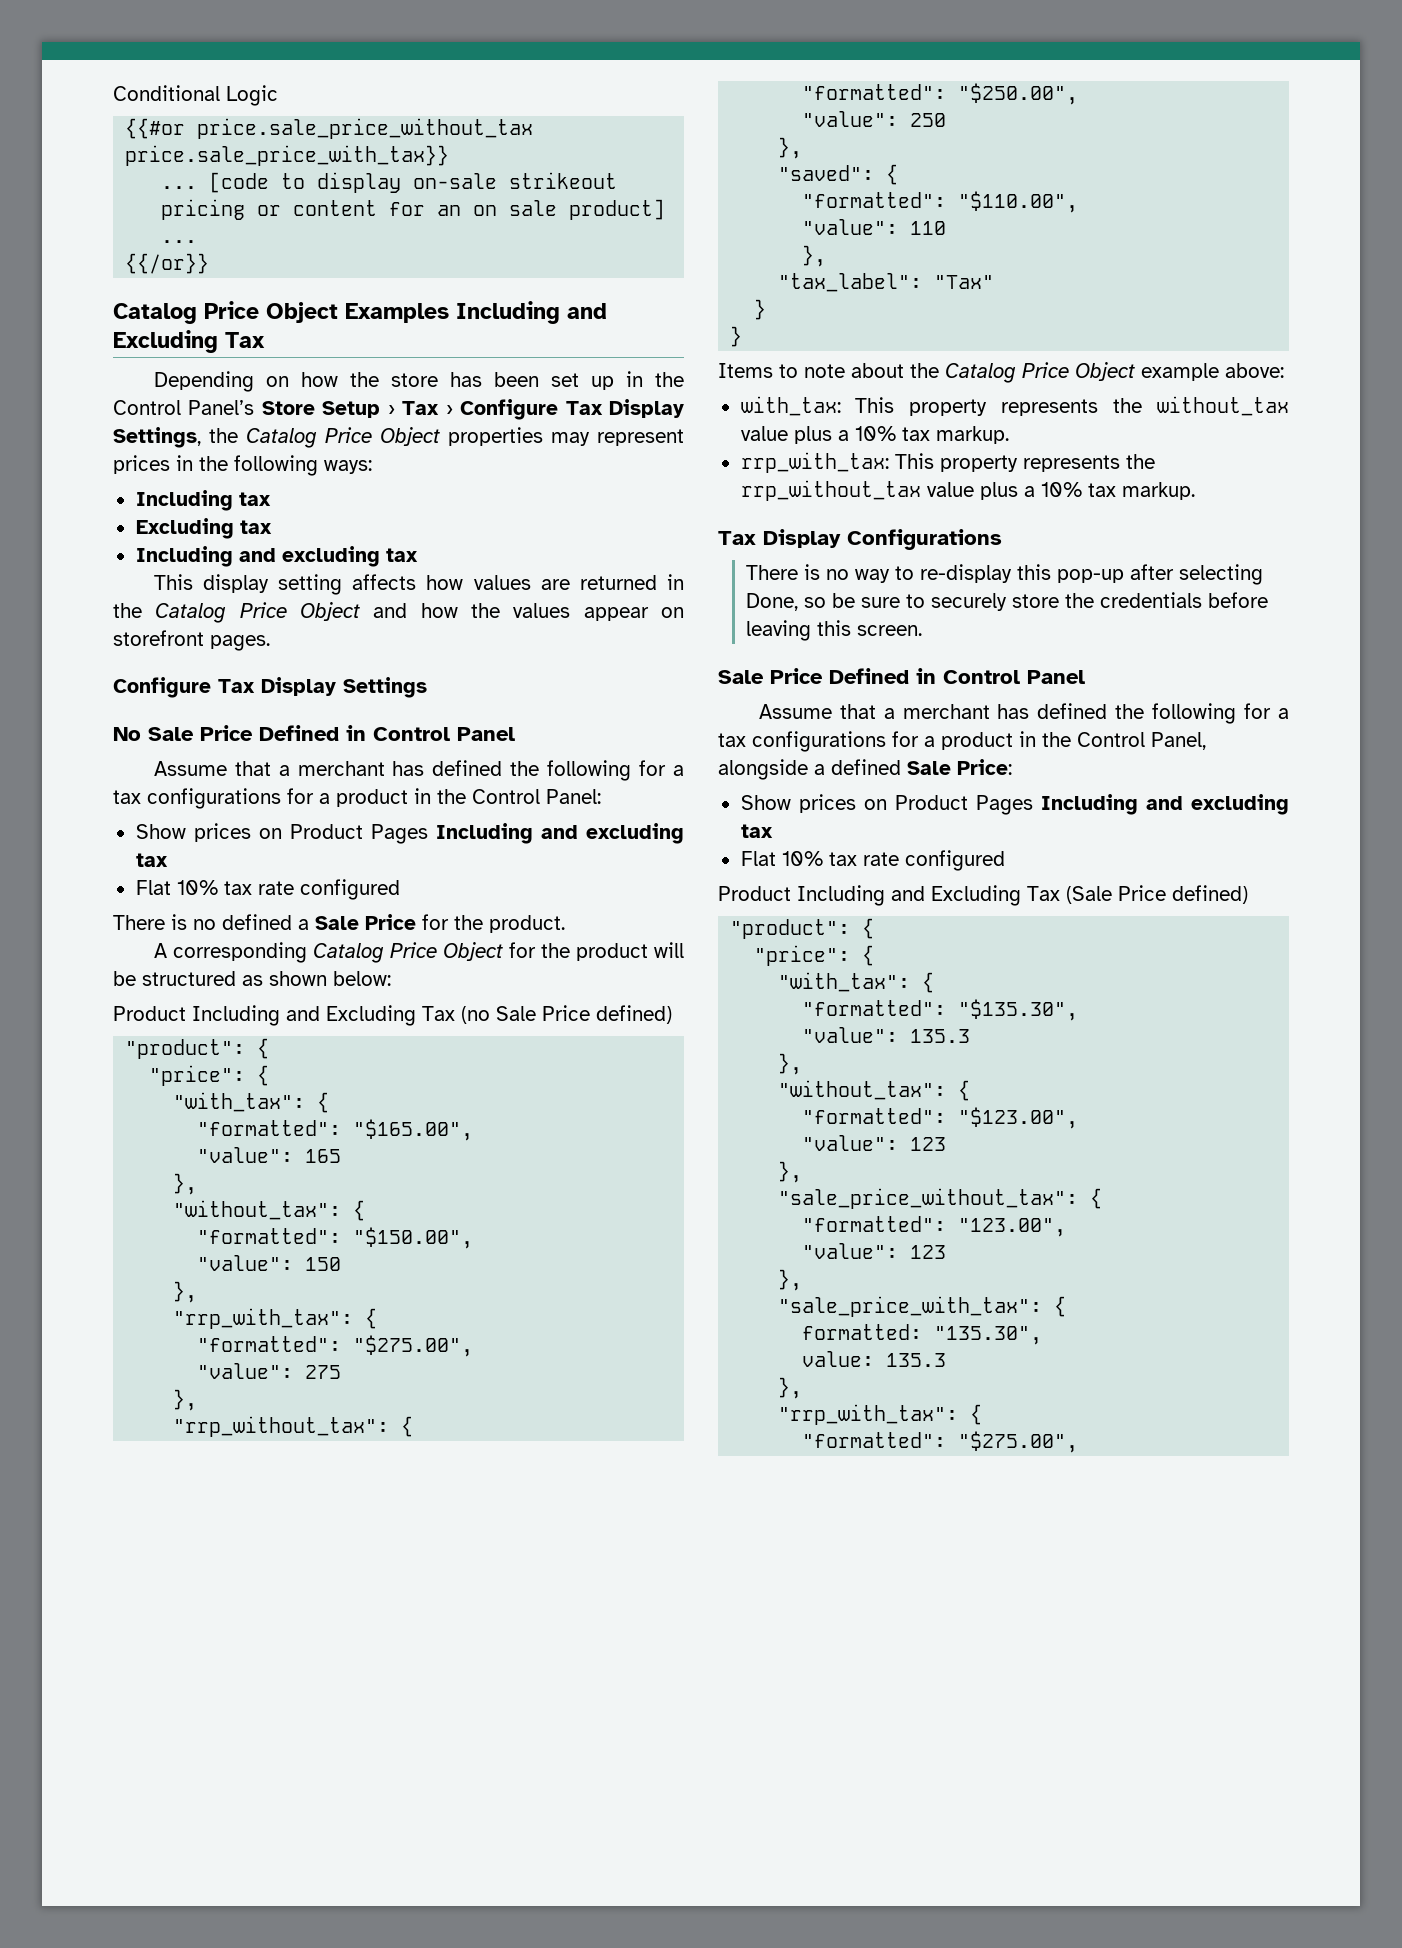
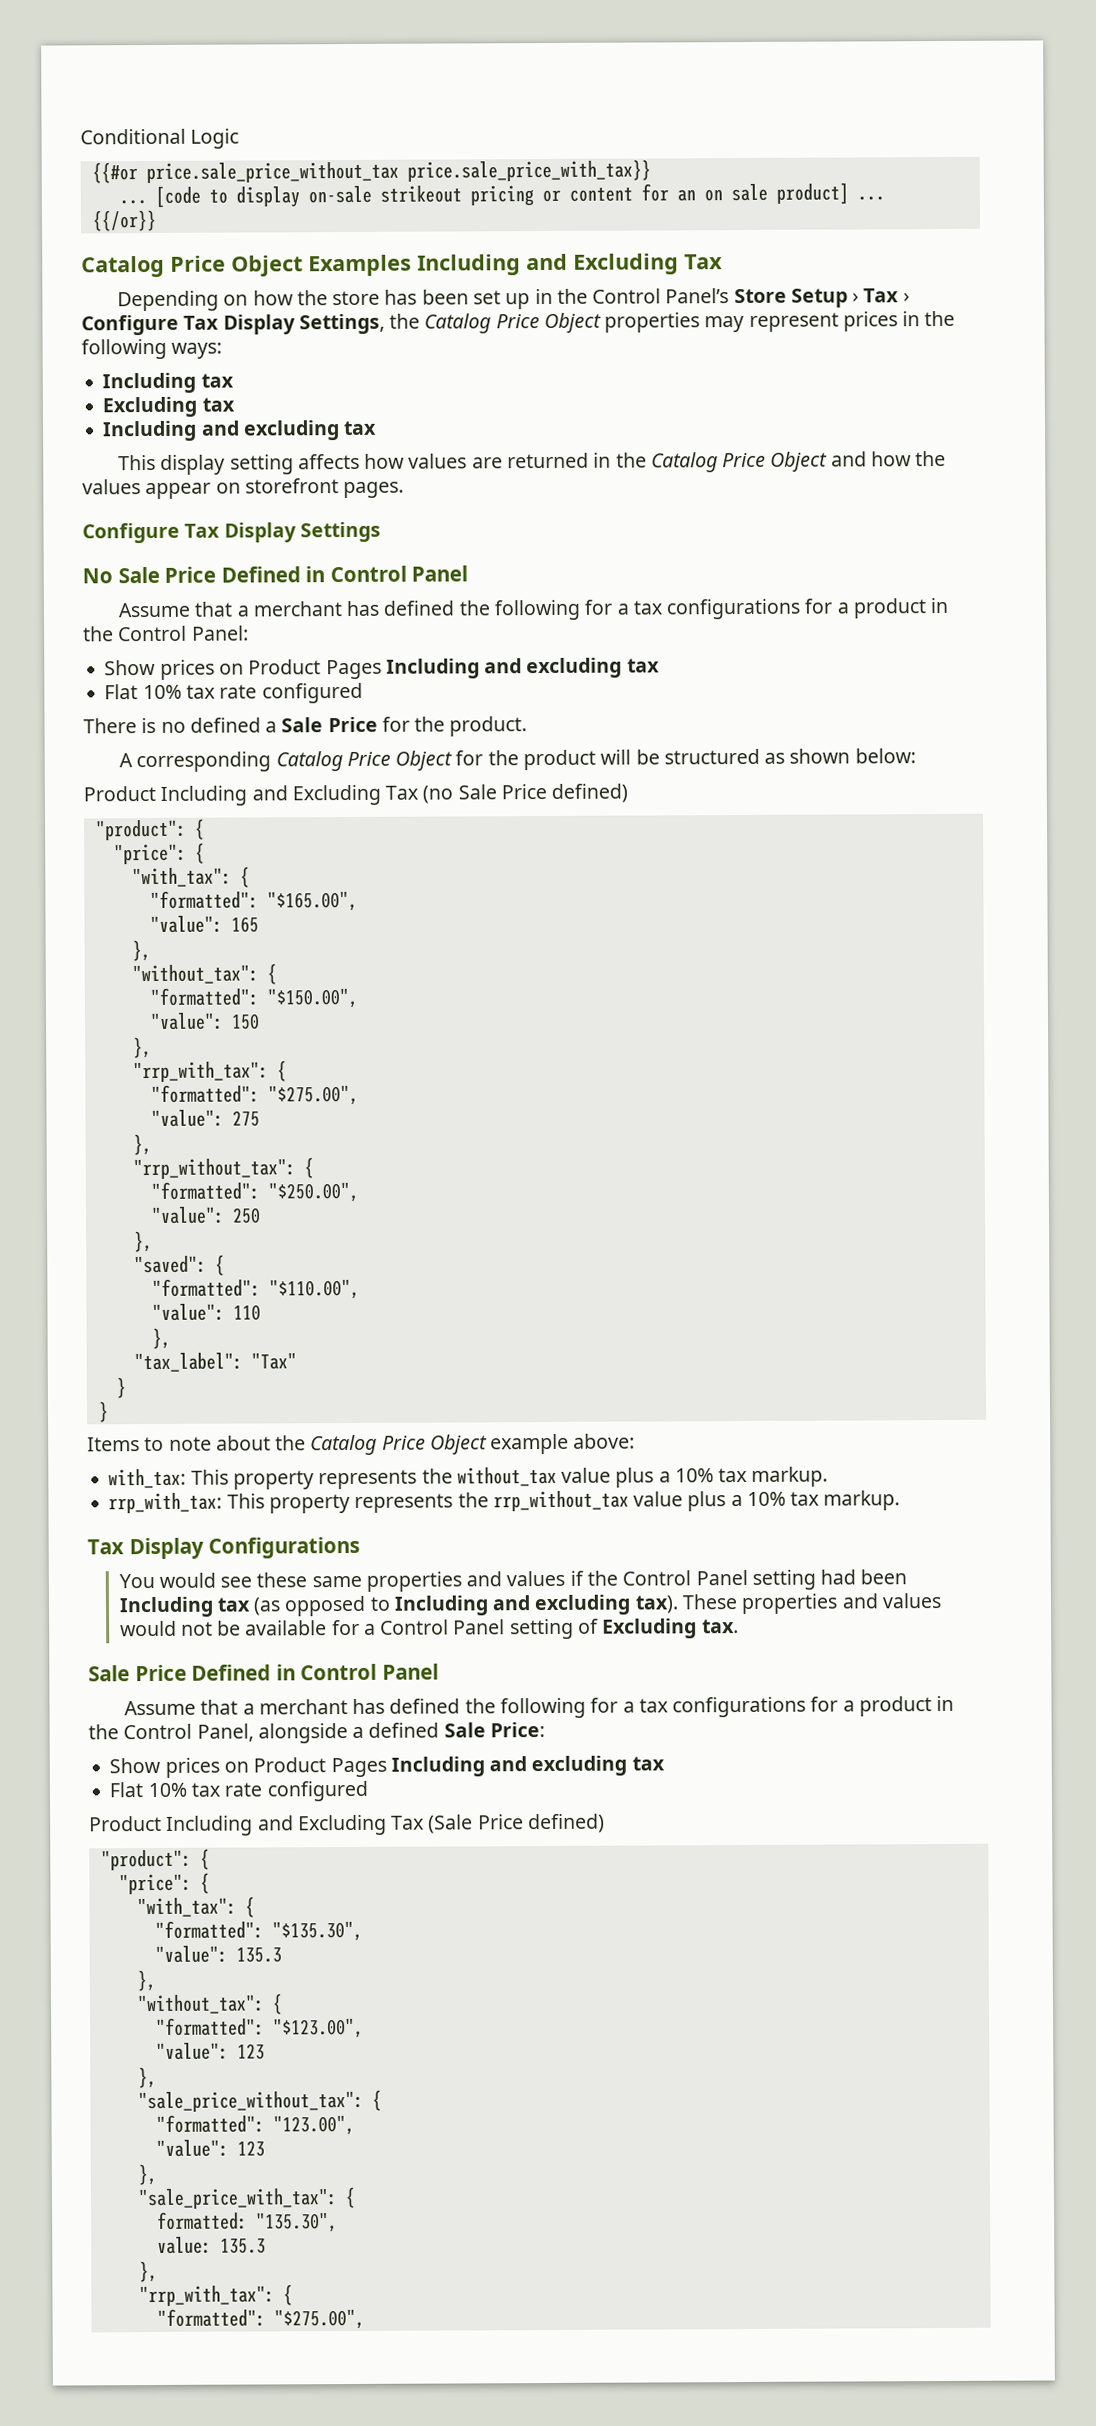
- There is no way to re-display this pop-up after selecting Done, so be sure to securely store the credentials before leaving this screen.
+ You would see these same properties and values if the Control Panel setting had been Including tax (as opposed to Including and excluding tax). These properties and values would not be available for a Control Panel setting of Excluding tax.

